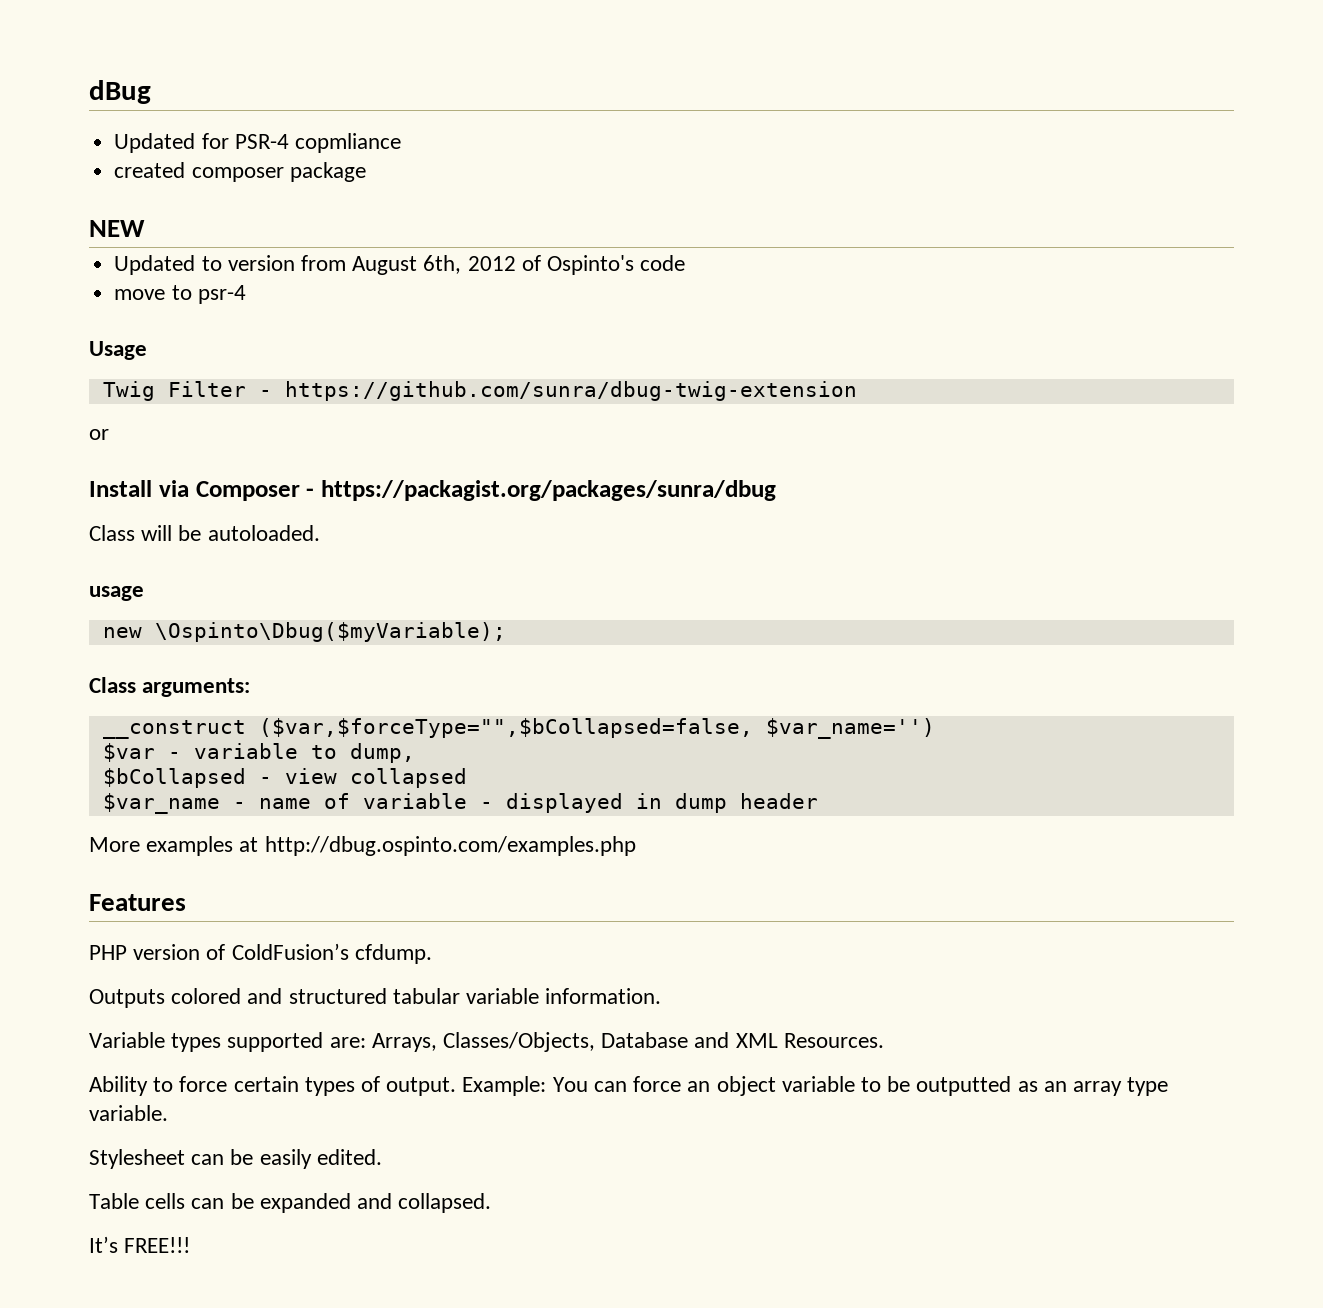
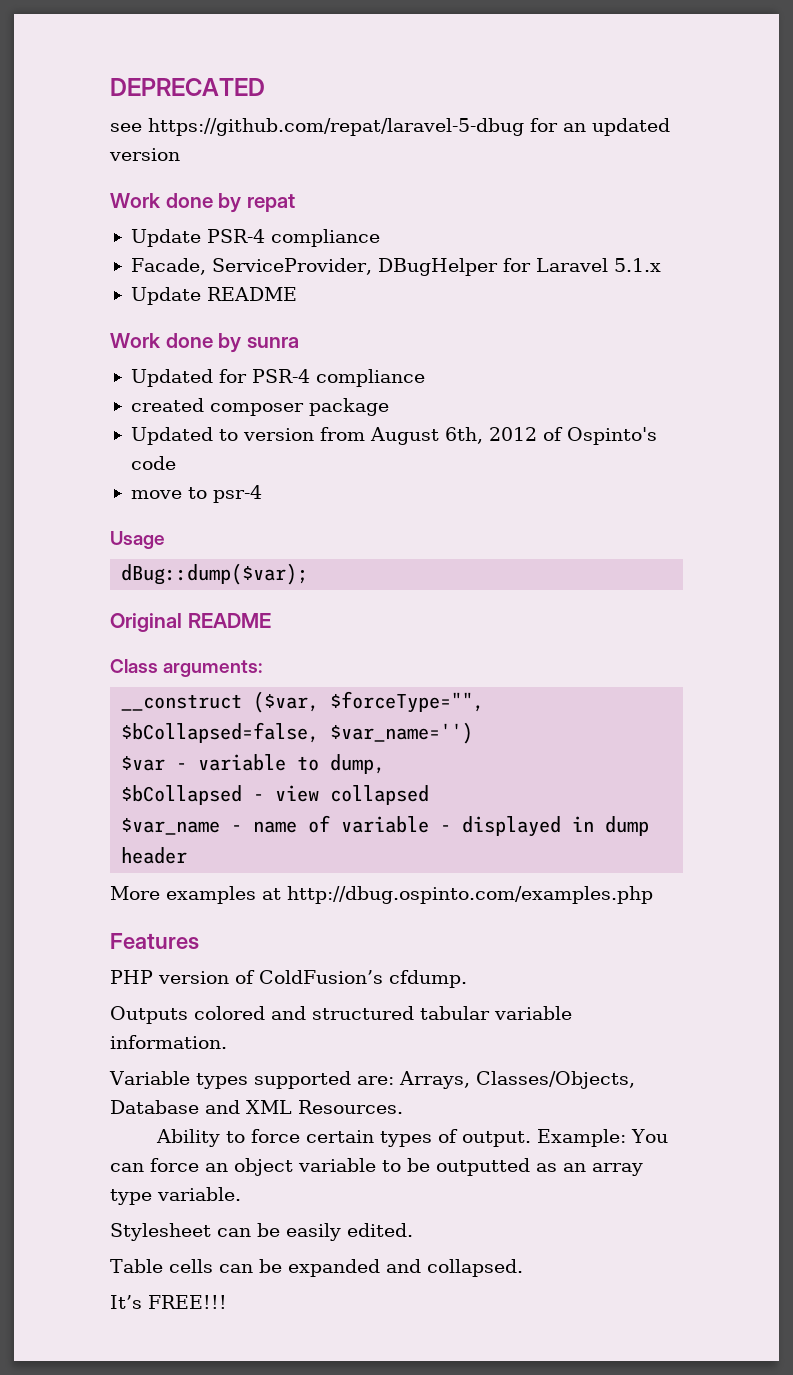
- dBug
+ DEPRECATED
+ see https://github.com/repat/laravel-5-dbug for an updated version
+ Work done by repat
+ Update PSR-4 compliance
+ Facade, ServiceProvider, DBugHelper for Laravel 5.1.x
+ Update README
+ Work done by sunra
- Updated for PSR-4 copmliance
+ Updated for PSR-4 compliance
- NEW
- Twig Filter - https://github.com/sunra/dbug-twig-extension
- or
- Install via Composer - https://packagist.org/packages/sunra/dbug
- Class will be autoloaded.
- usage
- new \Ospinto\Dbug($myVariable);
+ dBug::dump($var);
+ Original README
- __construct ($var,$forceType="",$bCollapsed=false, $var_name='')
+ __construct ($var, $forceType="", $bCollapsed=false, $var_name='')

